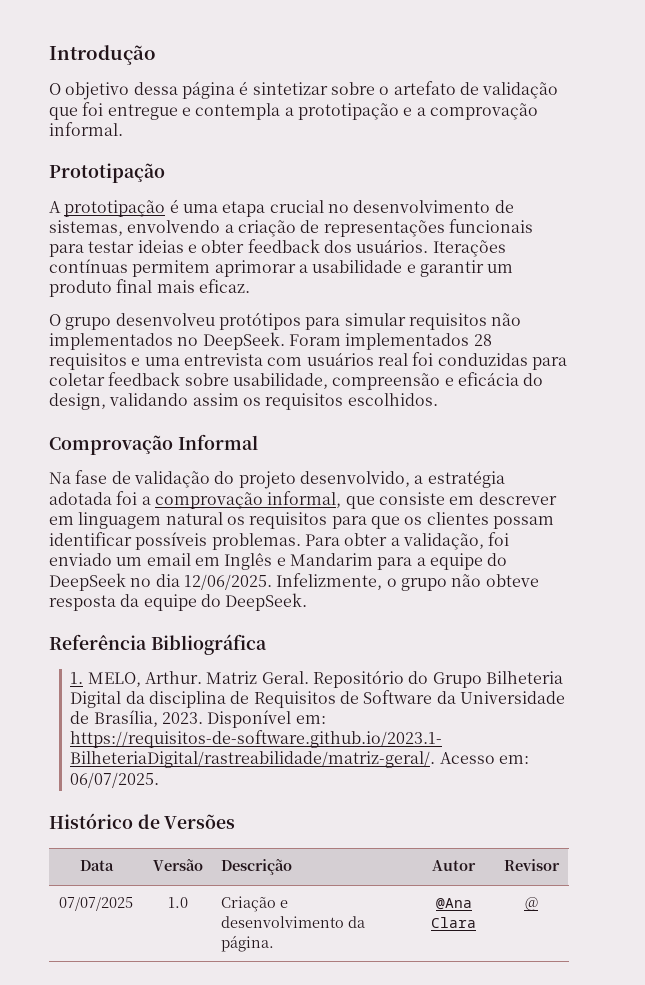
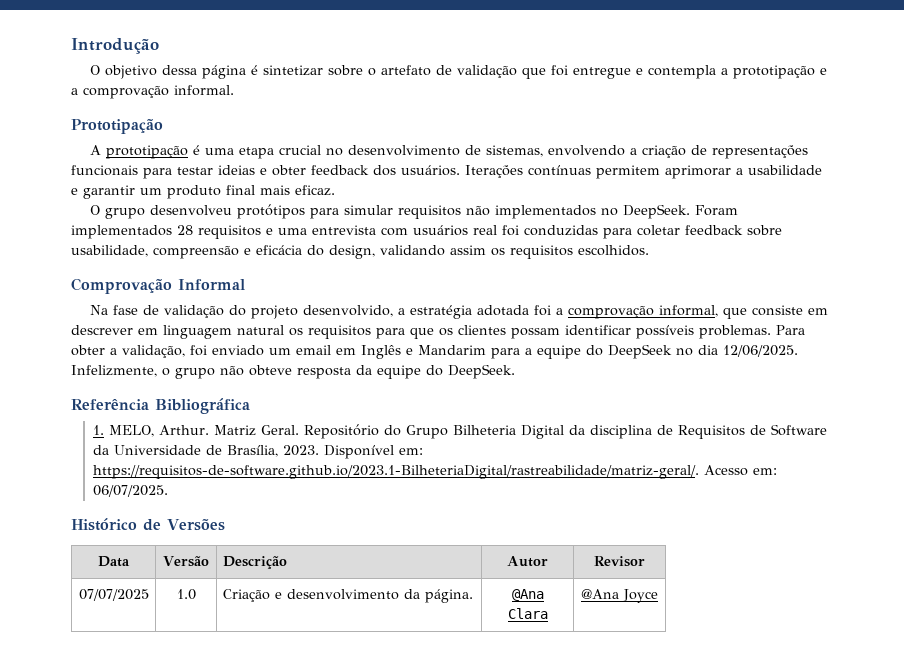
- 07/07/2025 | 1.0 | Criação e desenvolvimento da página. | @Ana Clara | @
+ 07/07/2025 | 1.0 | Criação e desenvolvimento da página. | @Ana Clara | @Ana Joyce

